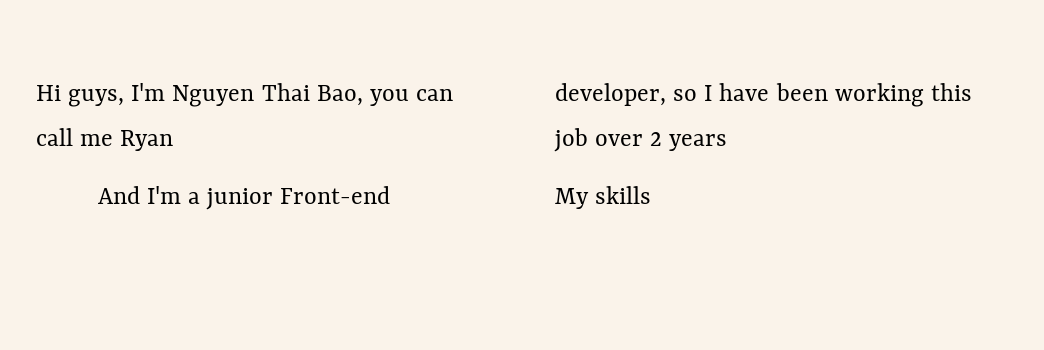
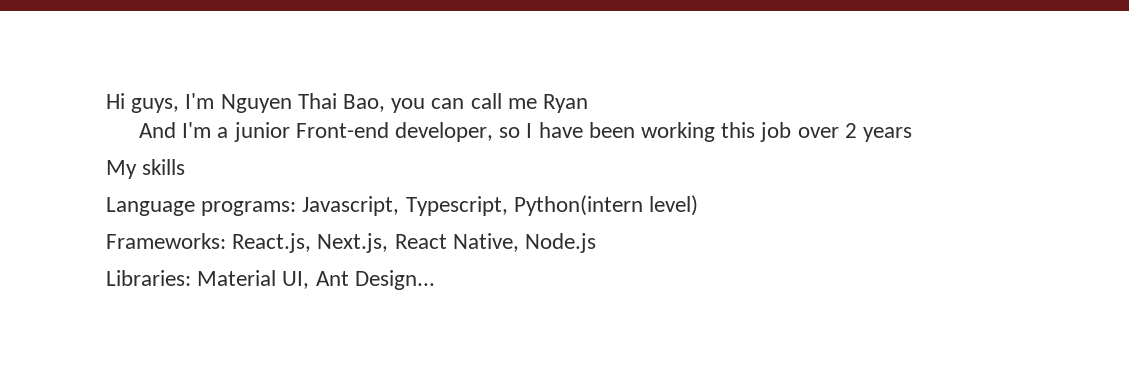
+ Language programs: Javascript, Typescript, Python(intern level)
+ Frameworks: React.js, Next.js, React Native, Node.js
+ Libraries: Material UI, Ant Design...

